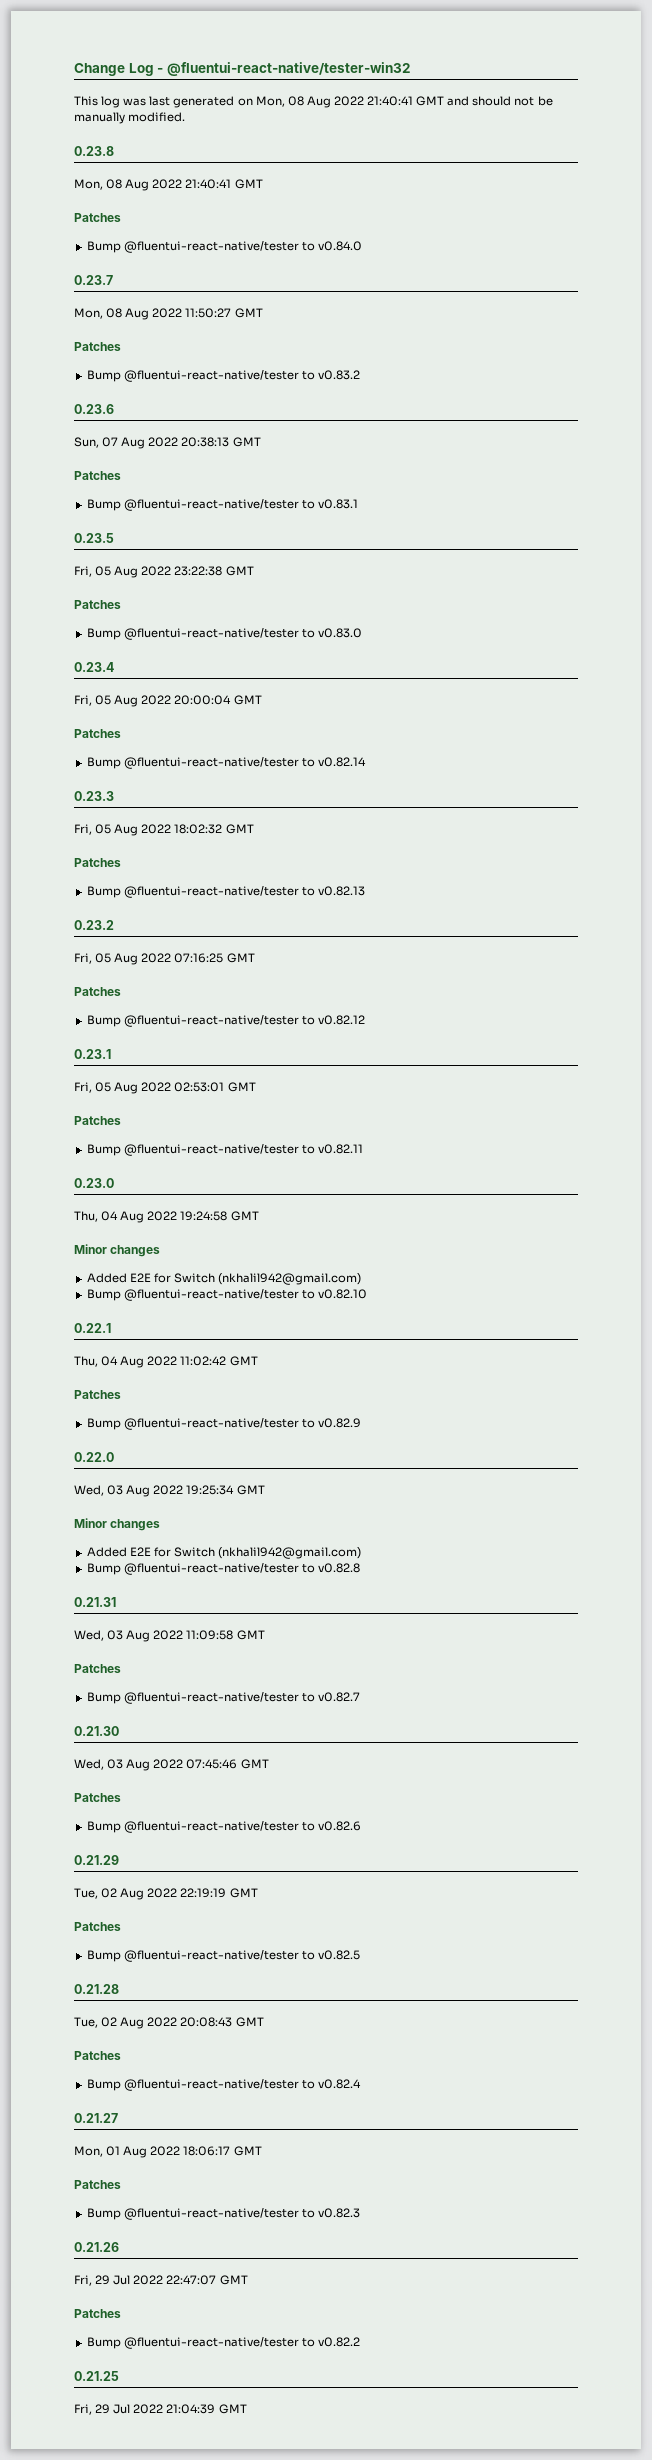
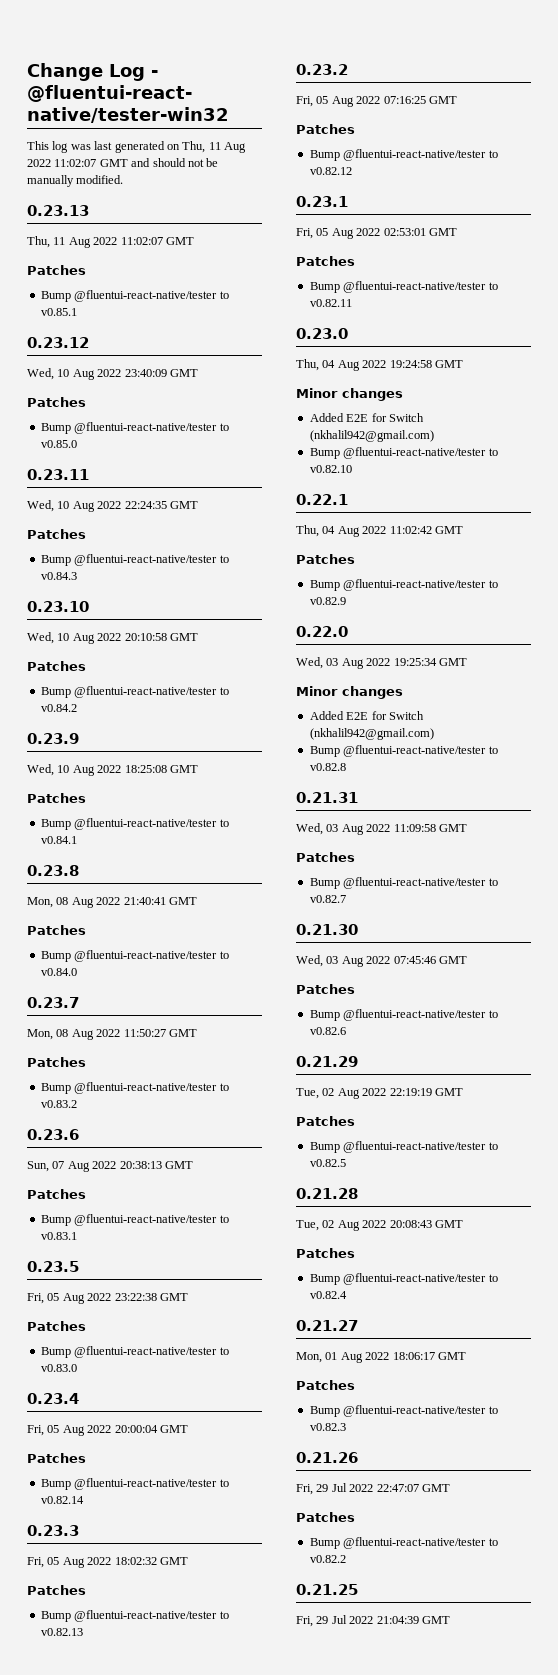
- This log was last generated on Mon, 08 Aug 2022 21:40:41 GMT and should not be manually modified.
+ This log was last generated on Thu, 11 Aug 2022 11:02:07 GMT and should not be manually modified.
+ 0.23.13
+ Thu, 11 Aug 2022 11:02:07 GMT
+ Patches
+ Bump @fluentui-react-native/tester to v0.85.1
+ 0.23.12
+ Wed, 10 Aug 2022 23:40:09 GMT
+ Patches
+ Bump @fluentui-react-native/tester to v0.85.0
+ 0.23.11
+ Wed, 10 Aug 2022 22:24:35 GMT
+ Patches
+ Bump @fluentui-react-native/tester to v0.84.3
+ 0.23.10
+ Wed, 10 Aug 2022 20:10:58 GMT
+ Patches
+ Bump @fluentui-react-native/tester to v0.84.2
+ 0.23.9
+ Wed, 10 Aug 2022 18:25:08 GMT
+ Patches
+ Bump @fluentui-react-native/tester to v0.84.1

